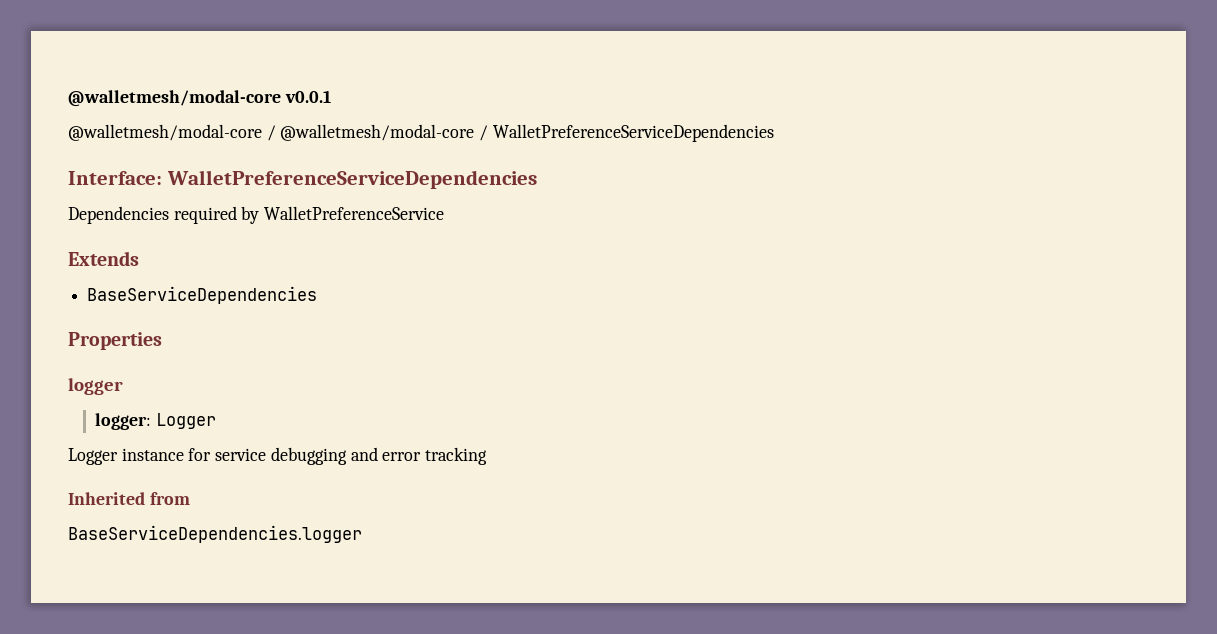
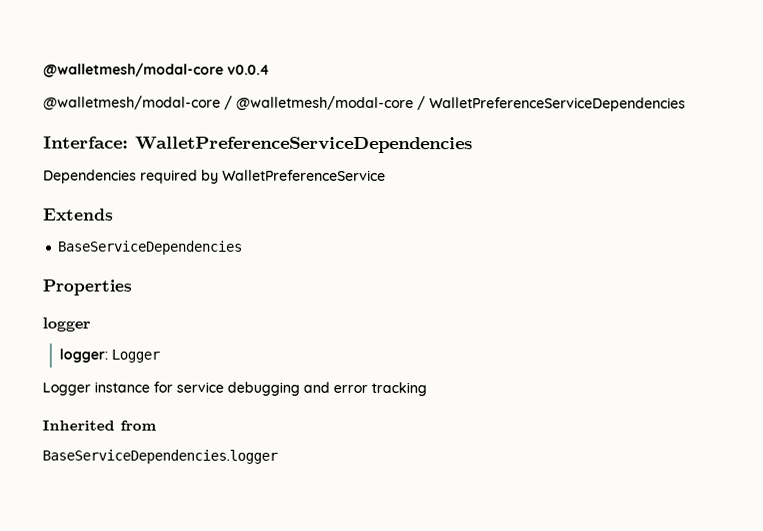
- @walletmesh/modal-core v0.0.1
+ @walletmesh/modal-core v0.0.4

